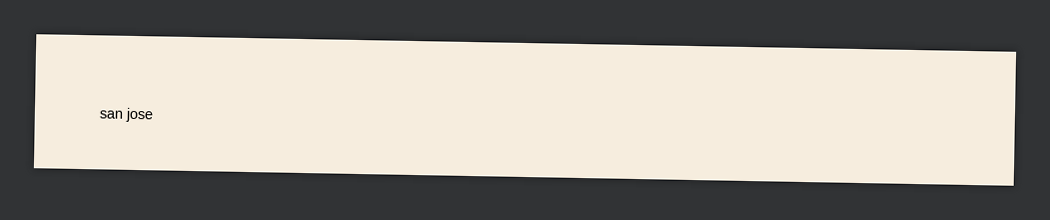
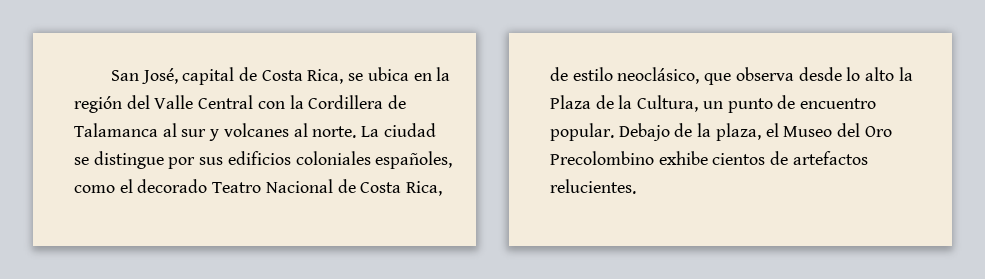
- san jose
+ San José, capital de Costa Rica, se ubica en la región del Valle Central con la Cordillera de Talamanca al sur y volcanes al norte. La ciudad se distingue por sus edificios coloniales españoles, como el decorado Teatro Nacional de Costa Rica, de estilo neoclásico, que observa desde lo alto la Plaza de la Cultura, un punto de encuentro popular. Debajo de la plaza, el Museo del Oro Precolombino exhibe cientos de artefactos relucientes.

